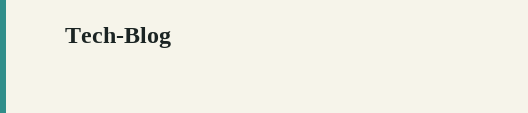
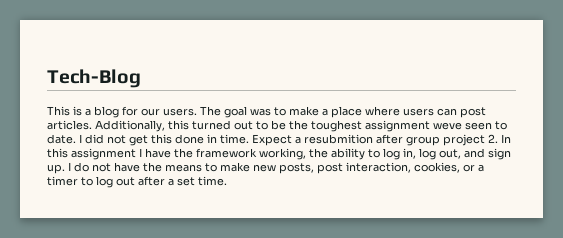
+ This is a blog for our users. The goal was to make a place where users can post articles. Additionally, this turned out to be the toughest assignment weve seen to date. I did not get this done in time. Expect a resubmition after group project 2. In this assignment I have the framework working, the ability to log in, log out, and sign up. I do not have the means to make new posts, post interaction, cookies, or a timer to log out after a set time.

